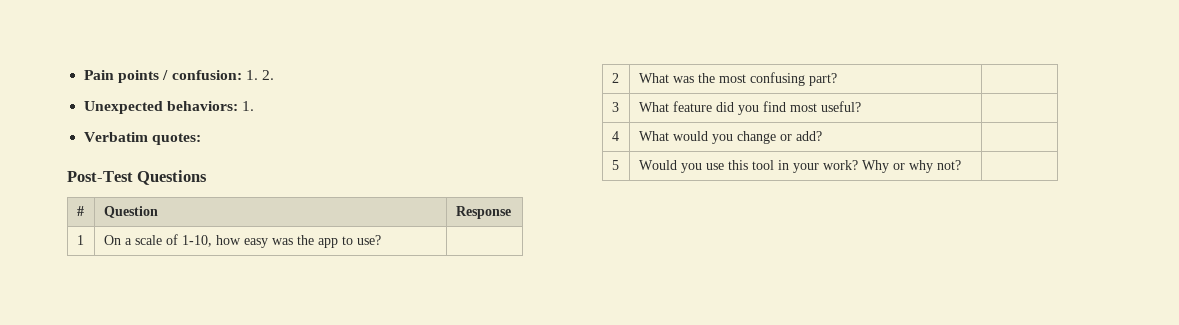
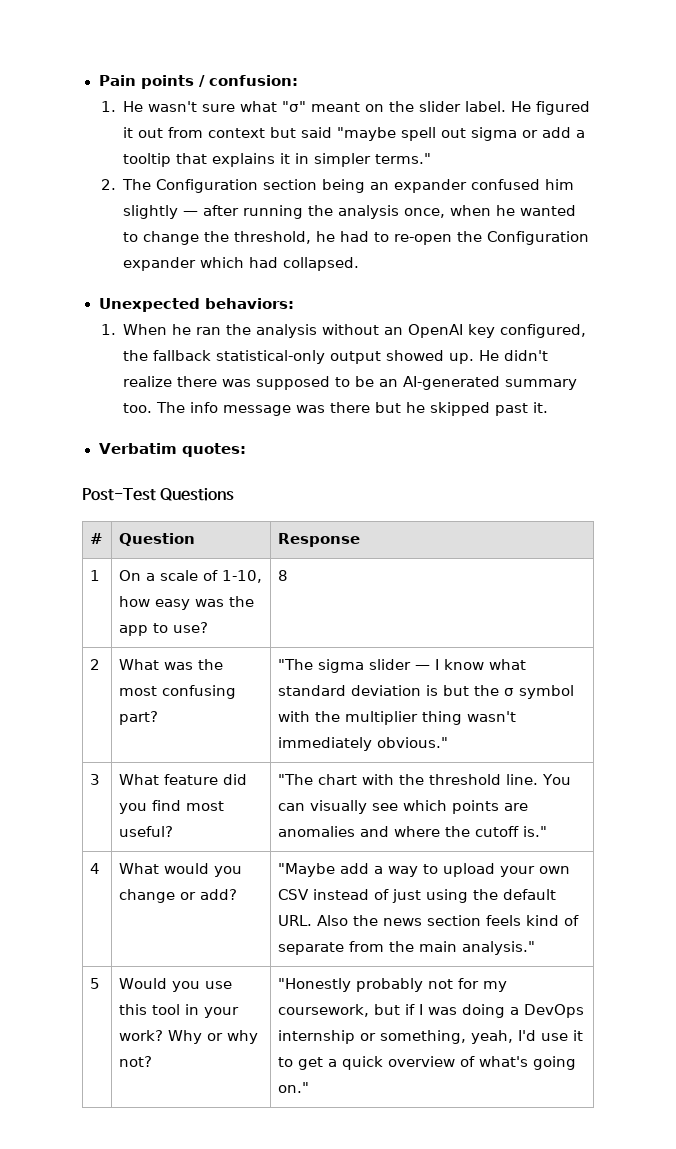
- Pain points / confusion: 1. 2.
- Unexpected behaviors: 1.
+ Pain points / confusion:
+ 1. He wasn't sure what "σ" meant on the slider label. He figured it out from context but said "maybe spell out sigma or add a tooltip that explains it in simpler terms."
+ 2. The Configuration section being an expander confused him slightly — after running the analysis once, when he wanted to change the threshold, he had to re-open the Configuration expander which had collapsed.
+ Unexpected behaviors:
+ 1. When he ran the analysis without an OpenAI key configured, the fallback statistical-only output showed up. He didn't realize there was supposed to be an AI-generated summary too. The info message was there but he skipped past it.
- 1 | On a scale of 1-10, how easy was the app to use? |
+ 1 | On a scale of 1-10, how easy was the app to use? | 8
- 2 | What was the most confusing part? |
+ 2 | What was the most confusing part? | "The sigma slider — I know what standard deviation is but the σ symbol with the multiplier thing wasn't immediately obvious."
- 3 | What feature did you find most useful? |
+ 3 | What feature did you find most useful? | "The chart with the threshold line. You can visually see which points are anomalies and where the cutoff is."
- 4 | What would you change or add? |
+ 4 | What would you change or add? | "Maybe add a way to upload your own CSV instead of just using the default URL. Also the news section feels kind of separate from the main analysis."
+ "Honestly probably not for my coursework, but if I was doing a DevOps internship or something, yeah, I'd use it to get a quick overview of what's going on."

